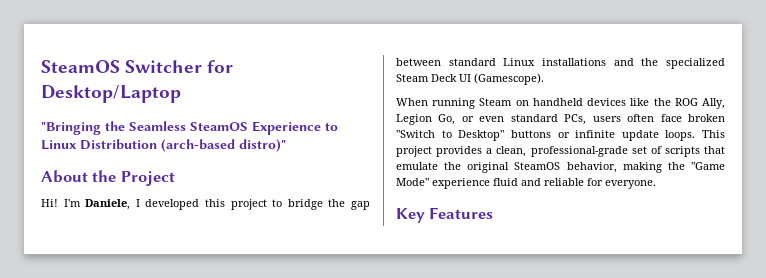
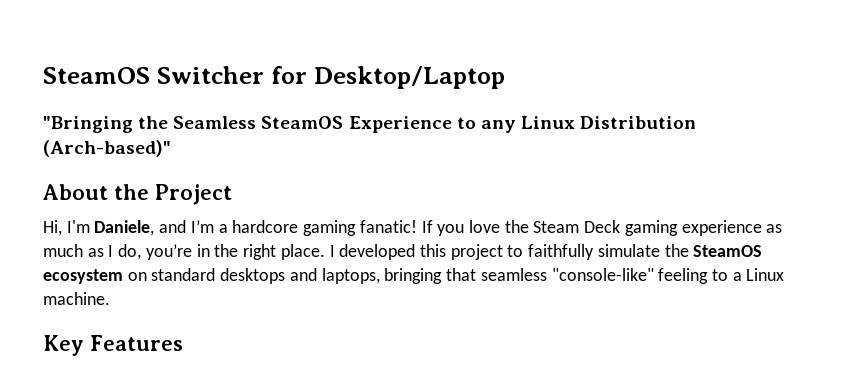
- "Bringing the Seamless SteamOS Experience to Linux Distribution (arch-based distro)"
+ "Bringing the Seamless SteamOS Experience to any Linux Distribution (Arch-based)"
- Hi! I'm Daniele, I developed this project to bridge the gap between standard Linux installations and the specialized Steam Deck UI (Gamescope).
- When running Steam on handheld devices like the ROG Ally, Legion Go, or even standard PCs, users often face broken "Switch to Desktop" buttons or infinite update loops. This project provides a clean, professional-grade set of scripts that emulate the original SteamOS behavior, making the "Game Mode" experience fluid and reliable for everyone.
+ Hi, I'm Daniele, and I’m a hardcore gaming fanatic! If you love the Steam Deck gaming experience as much as I do, you’re in the right place. I developed this project to faithfully simulate the SteamOS ecosystem on standard desktops and laptops, bringing that seamless "console-like" feeling to a Linux machine.

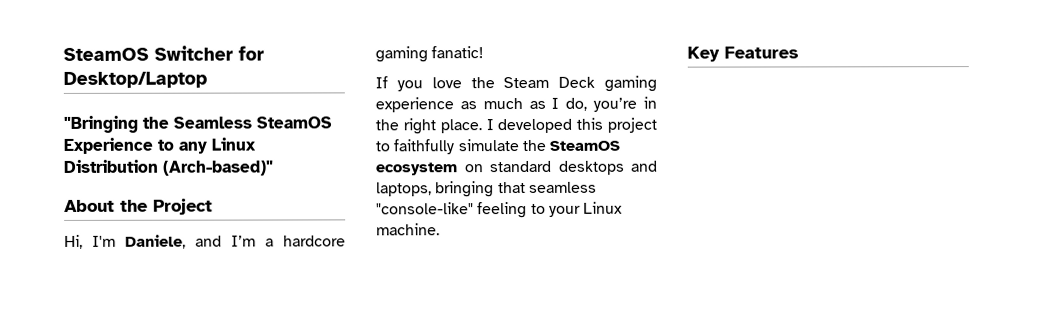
- Hi, I'm Daniele, and I’m a hardcore gaming fanatic! If you love the Steam Deck gaming experience as much as I do, you’re in the right place.
+ Hi, I'm Daniele, and I’m a hardcore gaming fanatic!
+ If you love the Steam Deck gaming experience as much as I do, you’re in the right place.
- I developed this project to faithfully simulate the SteamOS ecosystem on standard desktops and laptops, bringing that seamless "console-like" feeling to a Linux machine.
+ I developed this project to faithfully simulate the SteamOS ecosystem on standard desktops and laptops, bringing that seamless "console-like" feeling to your Linux machine.

